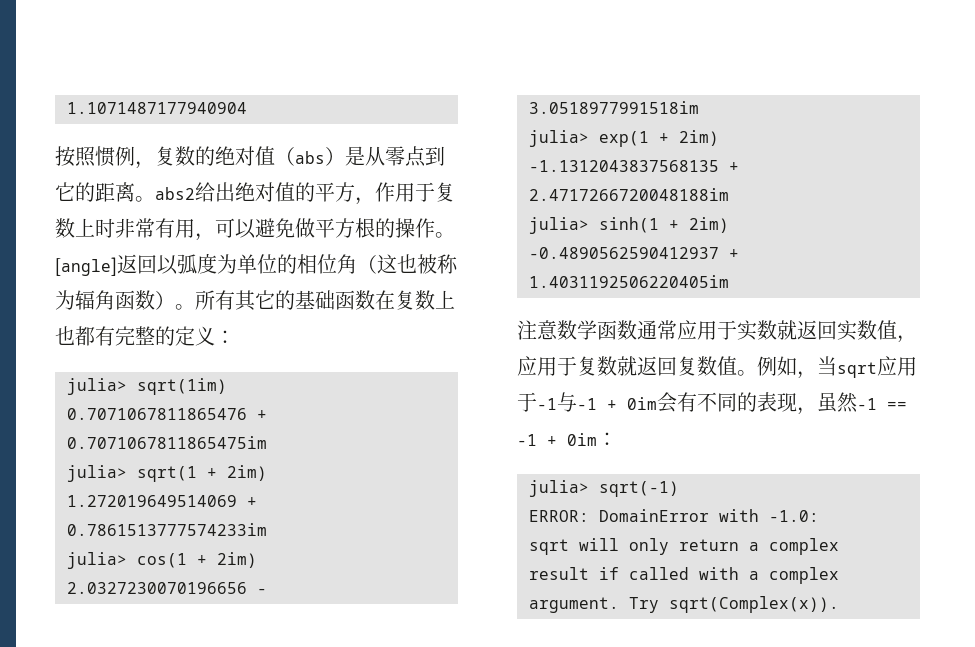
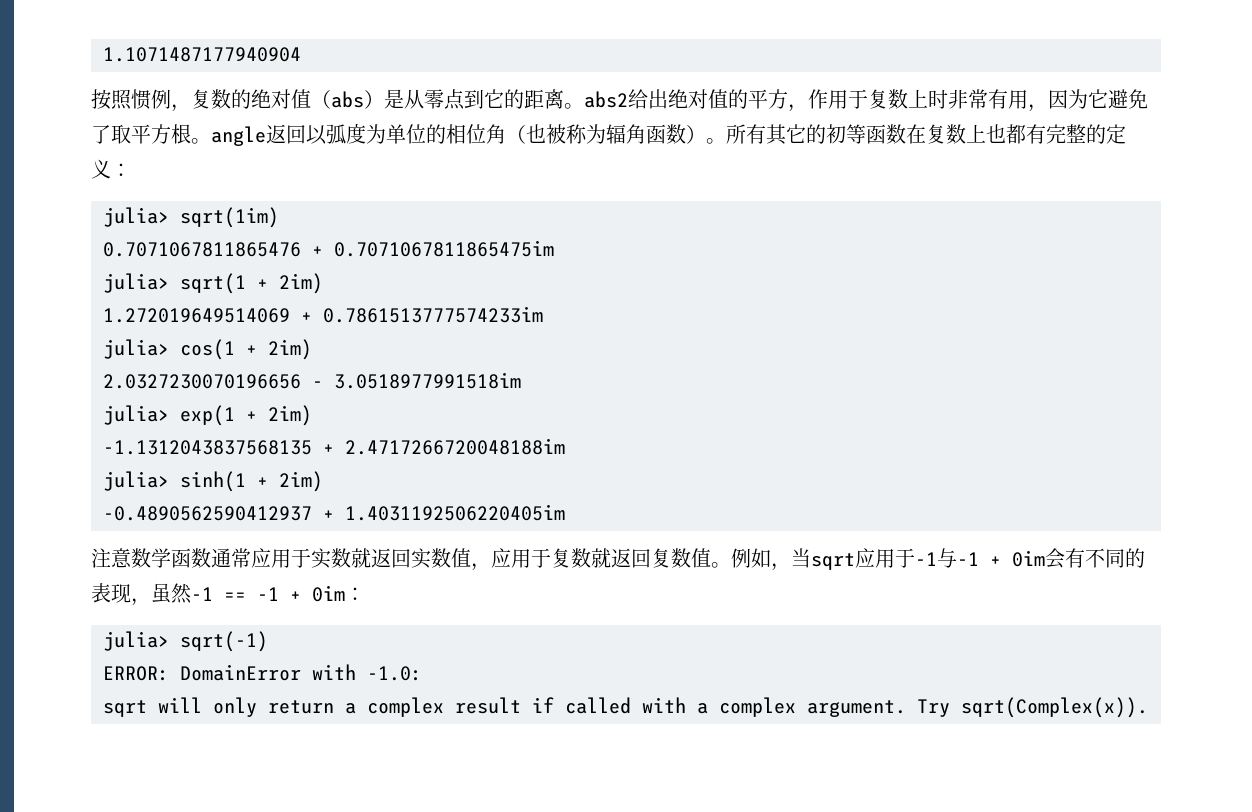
- 按照惯例，复数的绝对值（abs）是从零点到它的距离。abs2给出绝对值的平方，作用于复数上时非常有用，可以避免做平方根的操作。[angle]返回以弧度为单位的相位角（这也被称为辐角函数）。
+ 按照惯例，复数的绝对值（abs）是从零点到它的距离。abs2给出绝对值的平方，作用于复数上时非常有用，因为它避免了取平方根。angle返回以弧度为单位的相位角（也被称为辐角函数）。
- 所有其它的基础函数在复数上也都有完整的定义：
+ 所有其它的初等函数在复数上也都有完整的定义：

